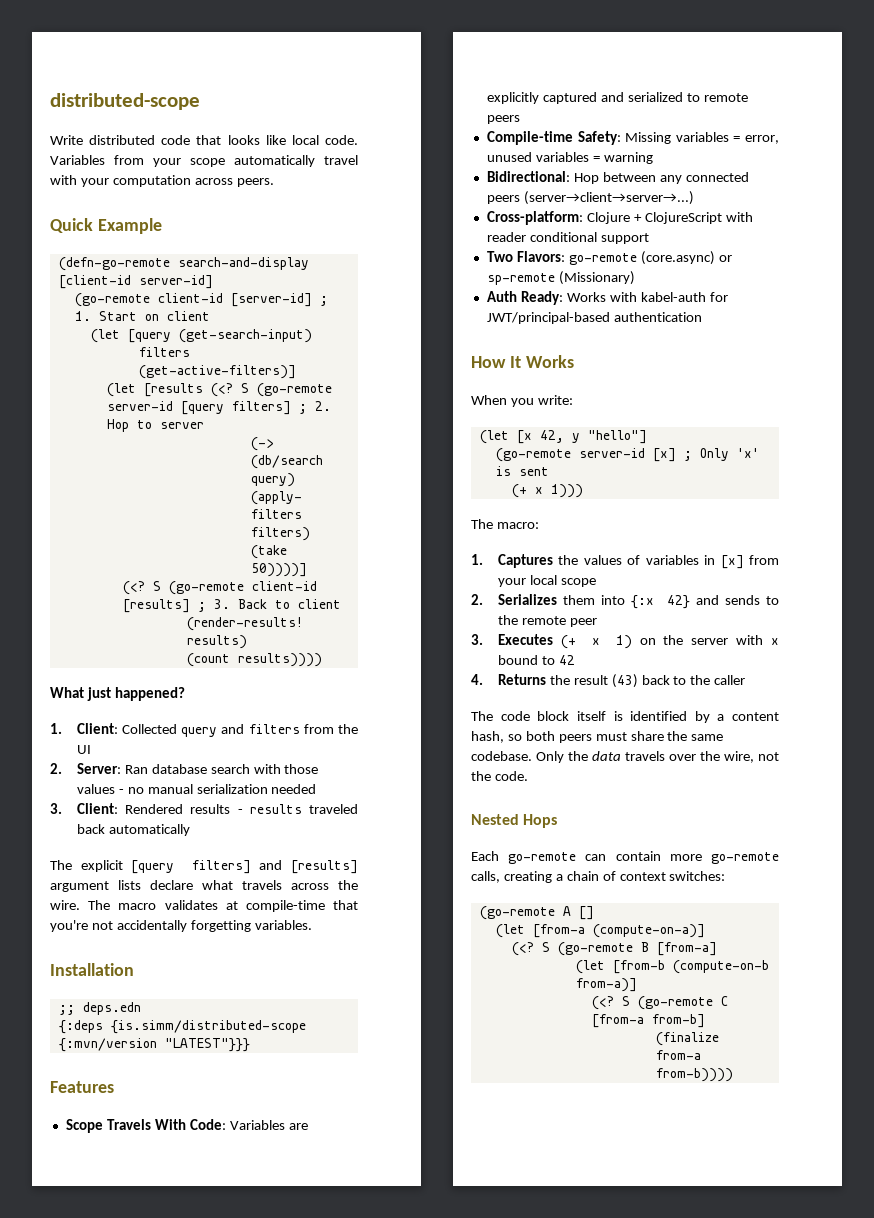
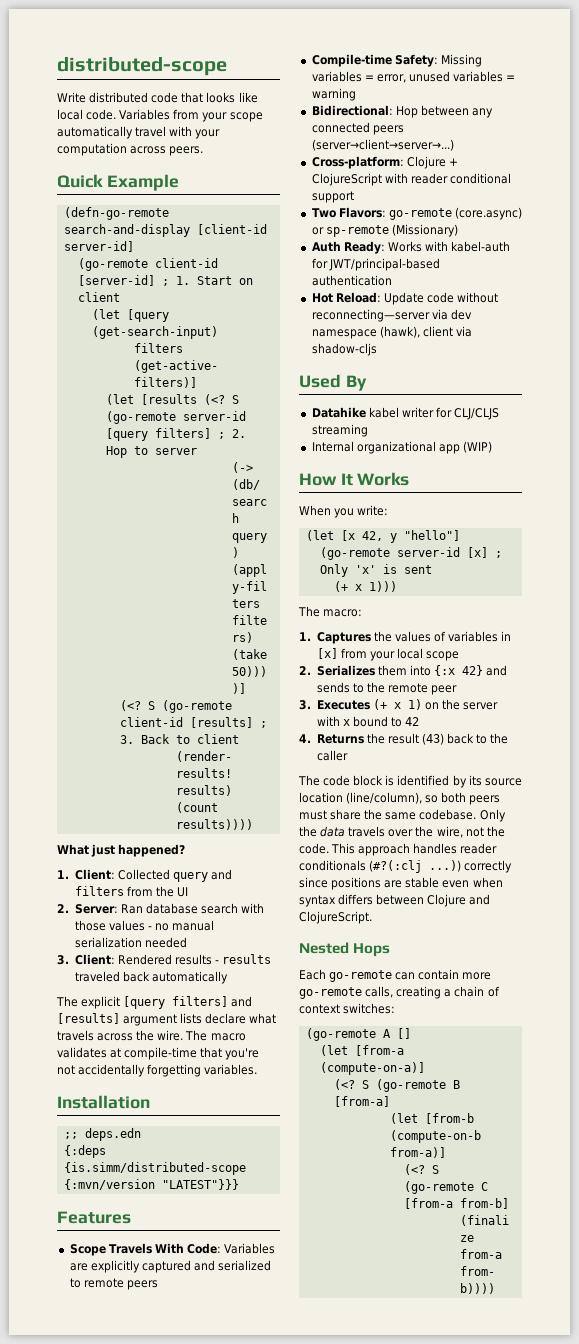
+ Hot Reload: Update code without reconnecting—server via dev namespace (hawk), client via shadow-cljs
+ Used By
+ Datahike kabel writer for CLJ/CLJS streaming
+ Internal organizational app (WIP)
- The code block itself is identified by a content hash, so both peers must share the same codebase.
+ The code block is identified by its source location (line/column), so both peers must share the same codebase.
+ This approach handles reader conditionals (#?(:clj ...)) correctly since positions are stable even when syntax differs between Clojure and ClojureScript.

